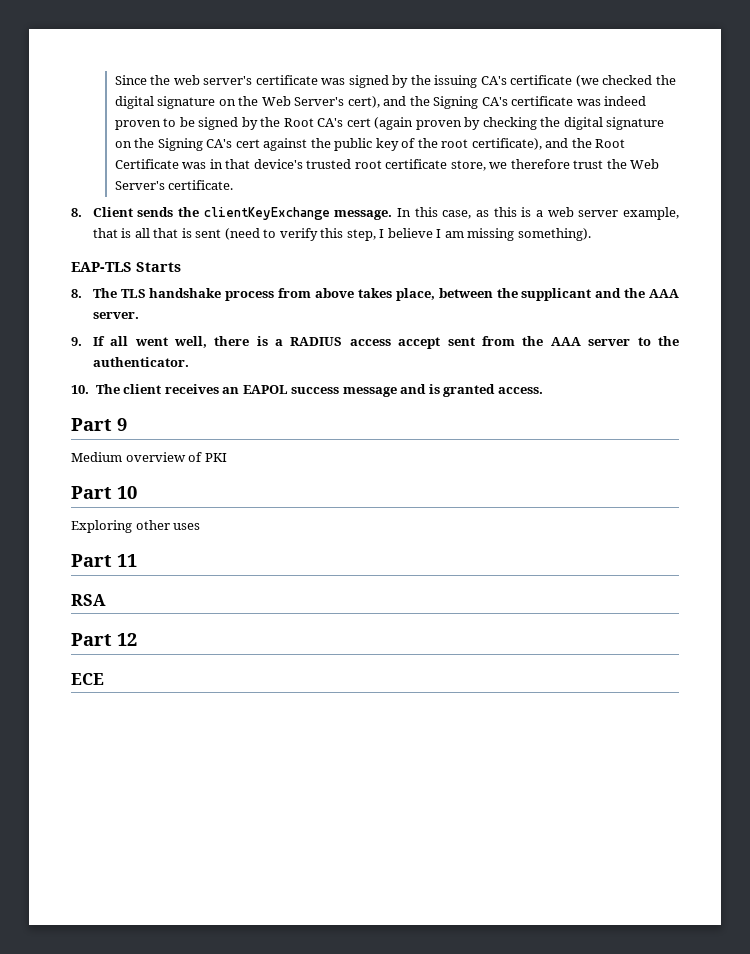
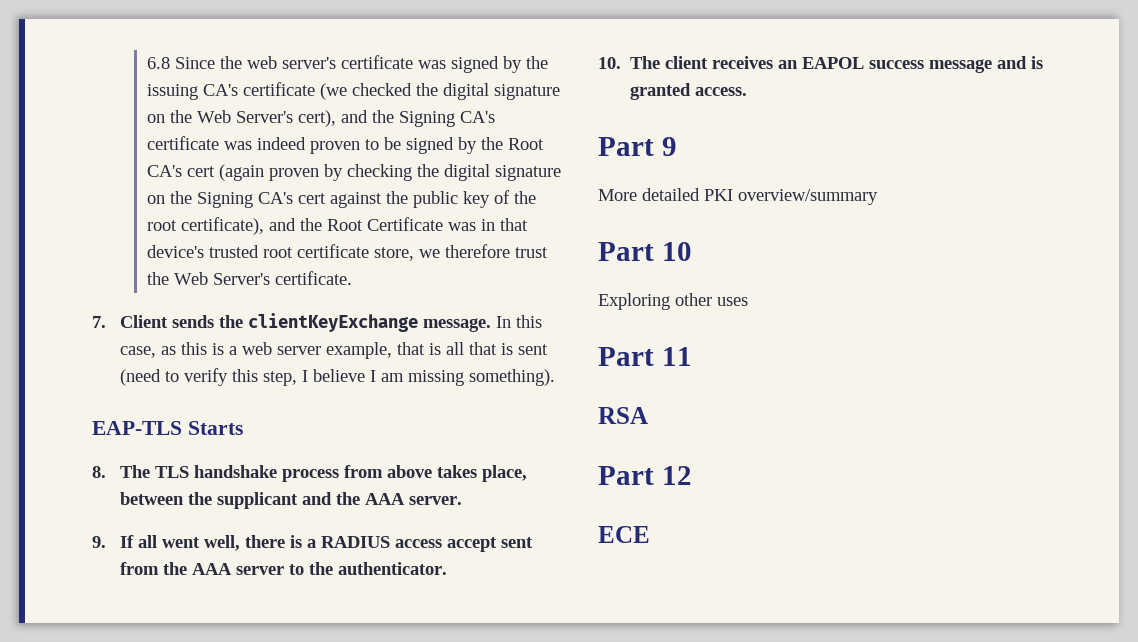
- Since the web server's certificate was signed by the issuing CA's certificate (we checked the digital signature on the Web Server's cert), and the Signing CA's certificate was indeed proven to be signed by the Root CA's cert (again proven by checking the digital signature on the Signing CA's cert against the public key of the root certificate), and the Root Certificate was in that device's trusted root certificate store, we therefore trust the Web Server's certificate.
+ 6.8 Since the web server's certificate was signed by the issuing CA's certificate (we checked the digital signature on the Web Server's cert), and the Signing CA's certificate was indeed proven to be signed by the Root CA's cert (again proven by checking the digital signature on the Signing CA's cert against the public key of the root certificate), and the Root Certificate was in that device's trusted root certificate store, we therefore trust the Web Server's certificate.
- 8. Client sends the clientKeyExchange message.
+ 7. Client sends the clientKeyExchange message.
- Medium overview of PKI
+ More detailed PKI overview/summary

